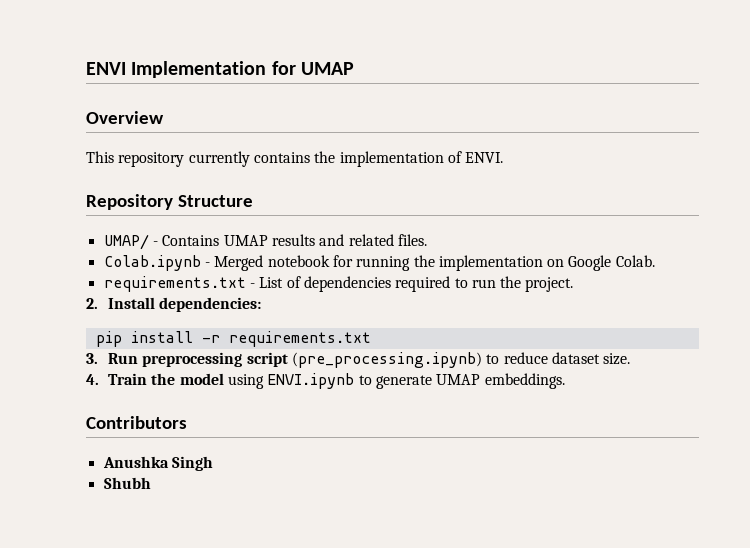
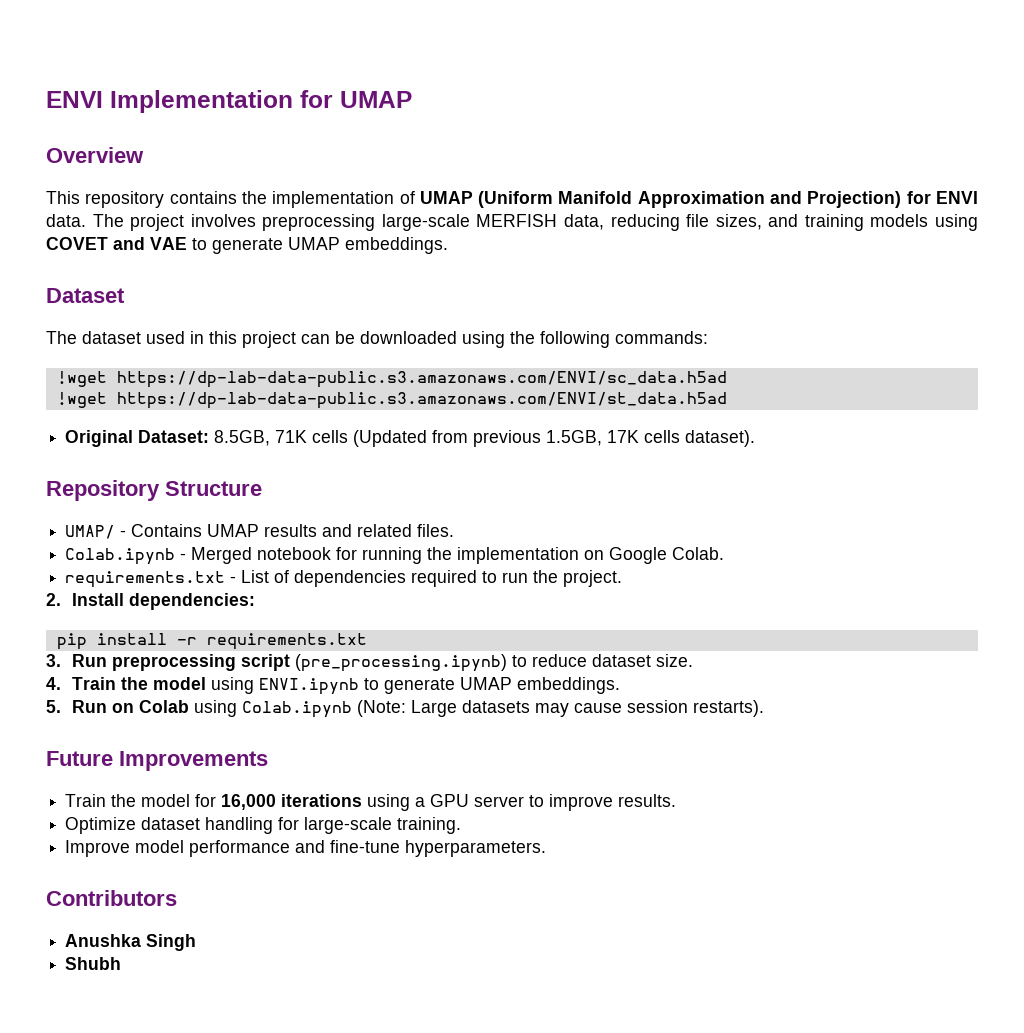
- This repository currently contains the implementation of ENVI.
+ This repository contains the implementation of UMAP (Uniform Manifold Approximation and Projection) for ENVI data. The project involves preprocessing large-scale MERFISH data, reducing file sizes, and training models using COVET and VAE to generate UMAP embeddings.
+ Dataset
+ The dataset used in this project can be downloaded using the following commands:
+ !wget https://dp-lab-data-public.s3.amazonaws.com/ENVI/sc_data.h5ad
+ !wget https://dp-lab-data-public.s3.amazonaws.com/ENVI/st_data.h5ad
+ Original Dataset: 8.5GB, 71K cells (Updated from previous 1.5GB, 17K cells dataset).
+ 5. Run on Colab using Colab.ipynb (Note: Large datasets may cause session restarts).
+ Future Improvements
+ Train the model for 16,000 iterations using a GPU server to improve results.
+ Optimize dataset handling for large-scale training.
+ Improve model performance and fine-tune hyperparameters.

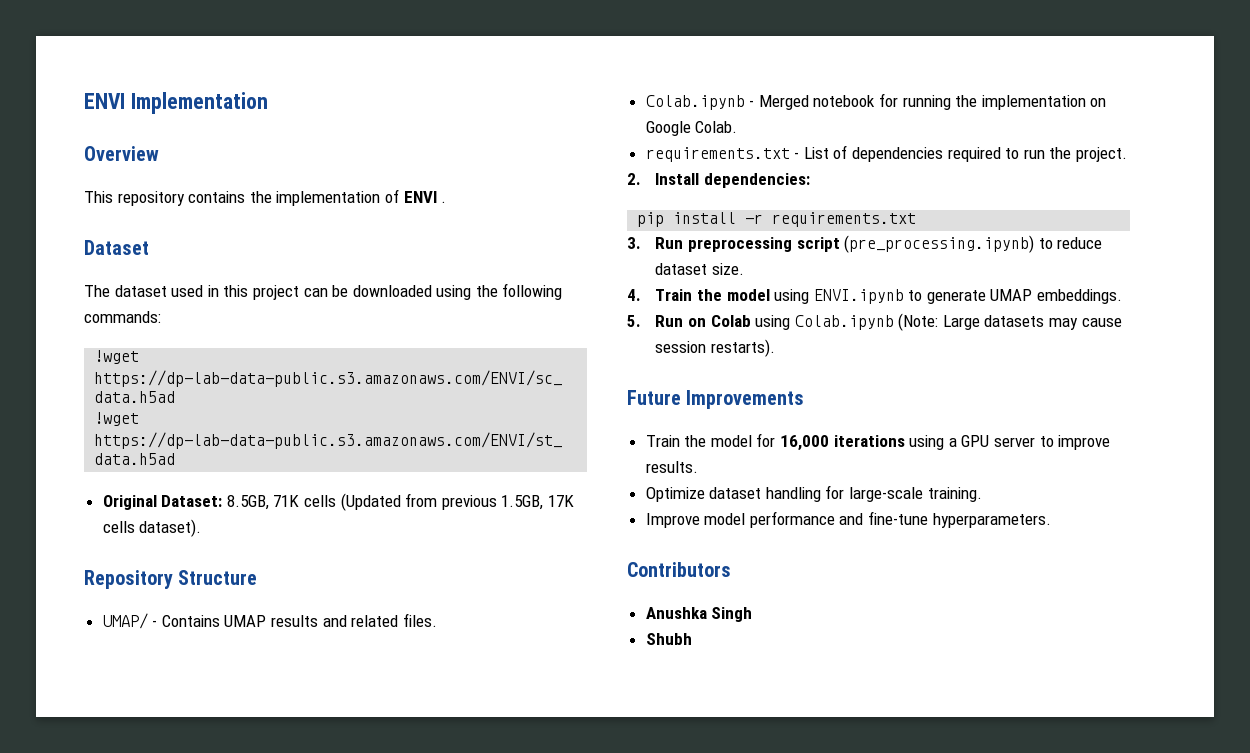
- ENVI Implementation for UMAP
+ ENVI Implementation
- This repository contains the implementation of UMAP (Uniform Manifold Approximation and Projection) for ENVI data. The project involves preprocessing large-scale MERFISH data, reducing file sizes, and training models using COVET and VAE to generate UMAP embeddings.
+ This repository contains the implementation of ENVI .

